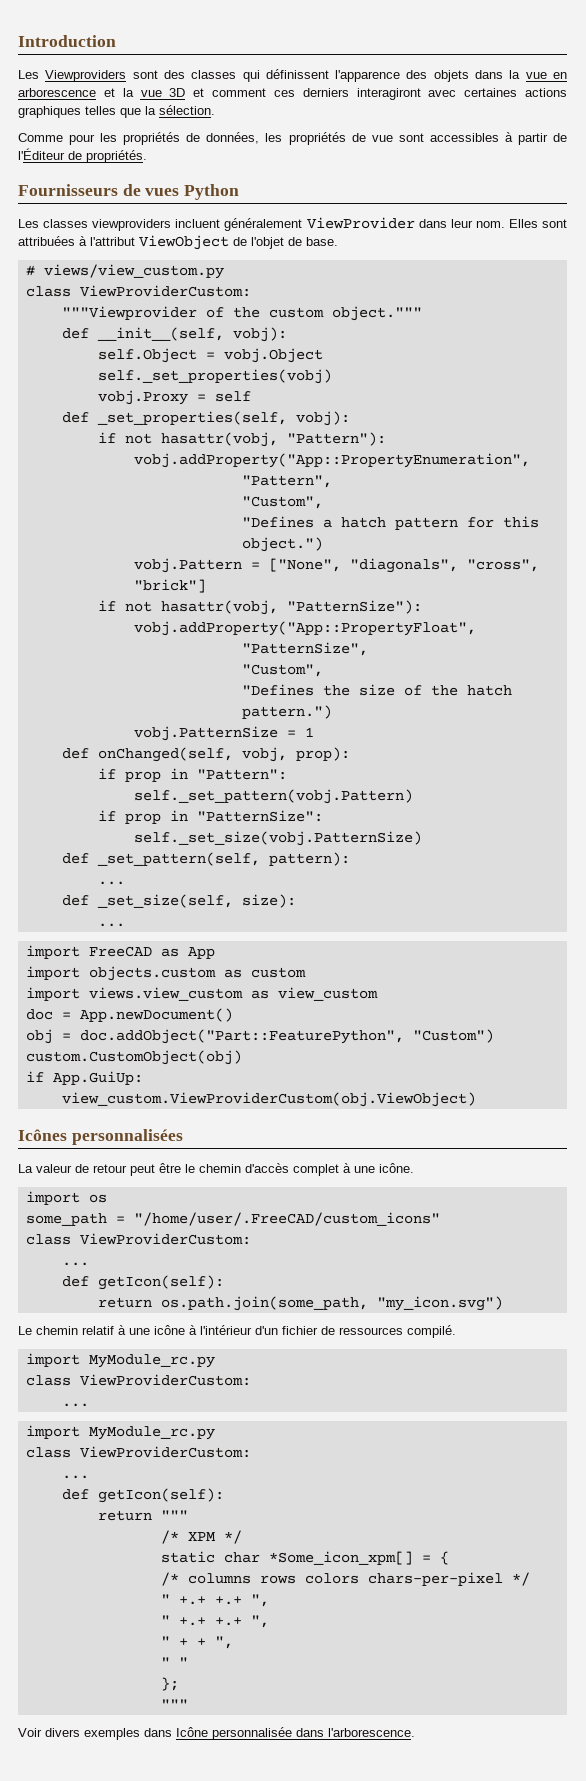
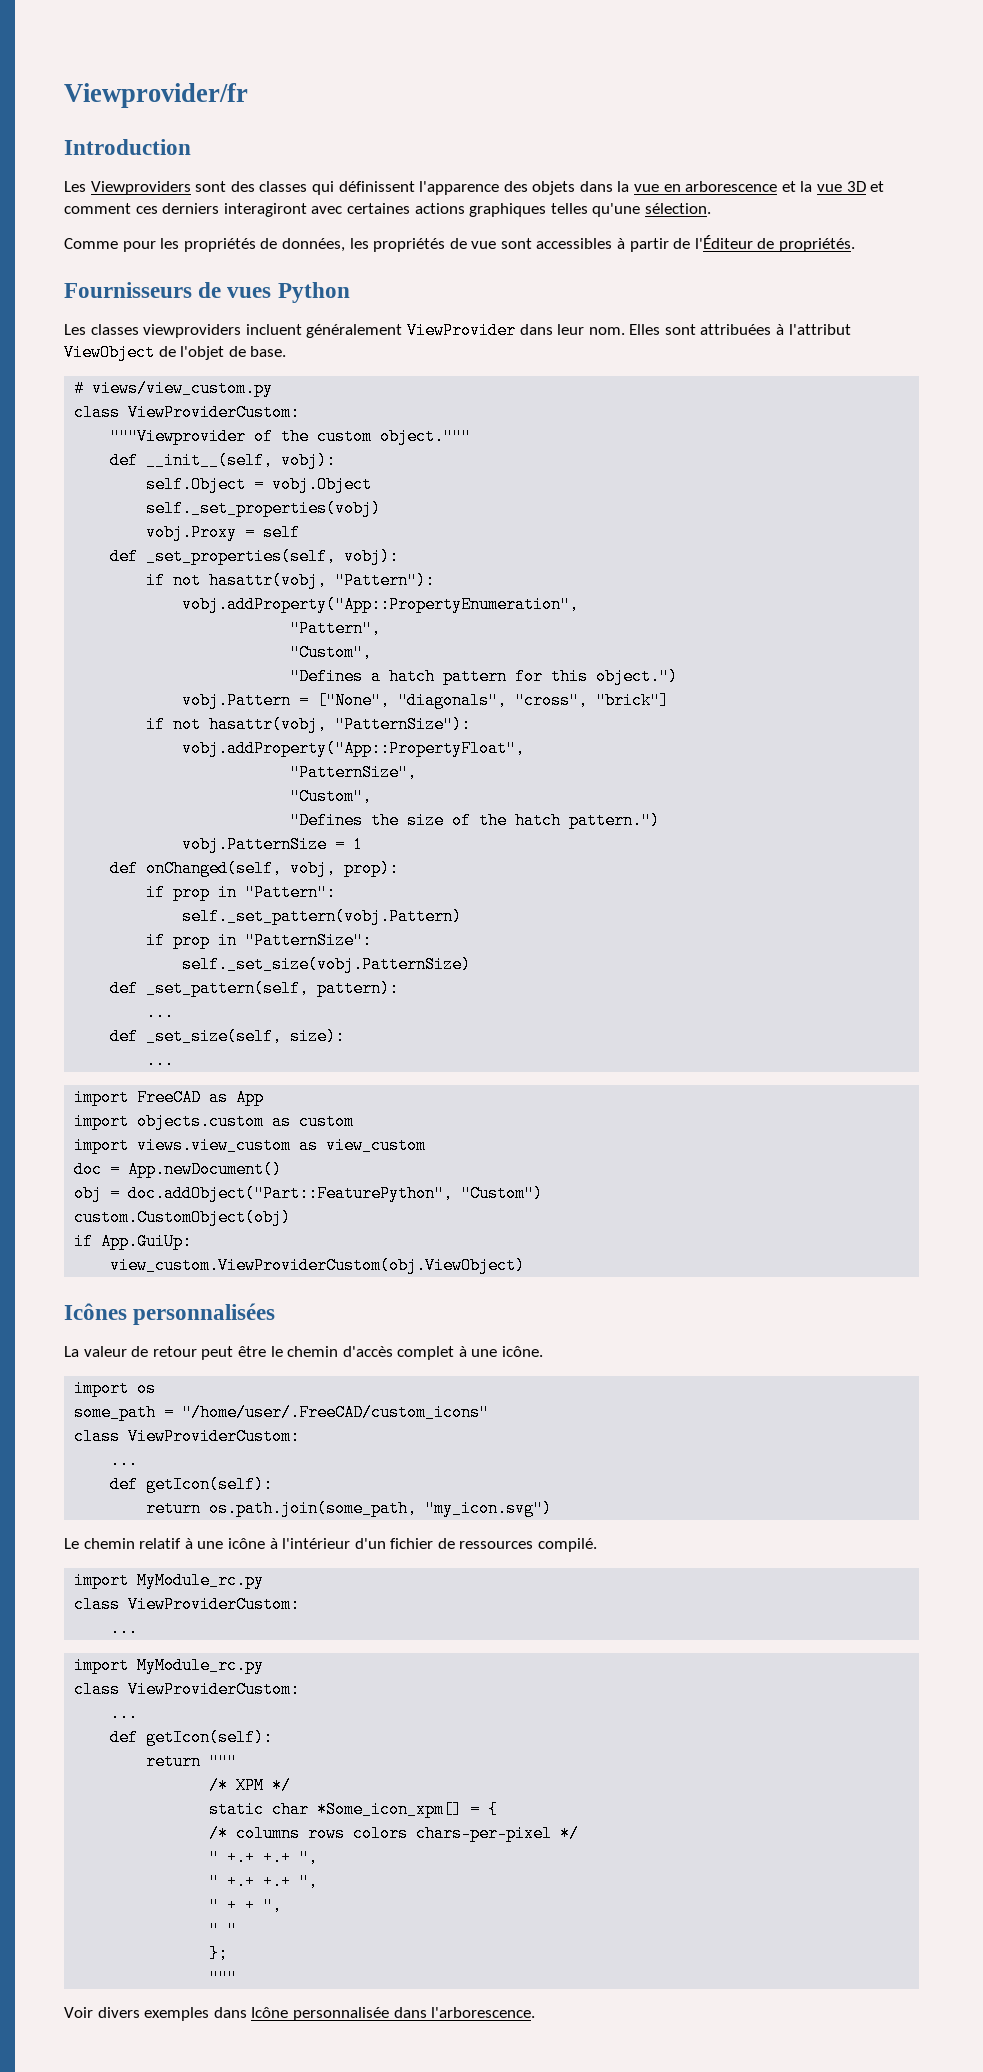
+ Viewprovider/fr
- Les Viewproviders sont des classes qui définissent l'apparence des objets dans la vue en arborescence et la vue 3D et comment ces derniers interagiront avec certaines actions graphiques telles que la sélection.
+ Les Viewproviders sont des classes qui définissent l'apparence des objets dans la vue en arborescence et la vue 3D et comment ces derniers interagiront avec certaines actions graphiques telles qu'une sélection.

